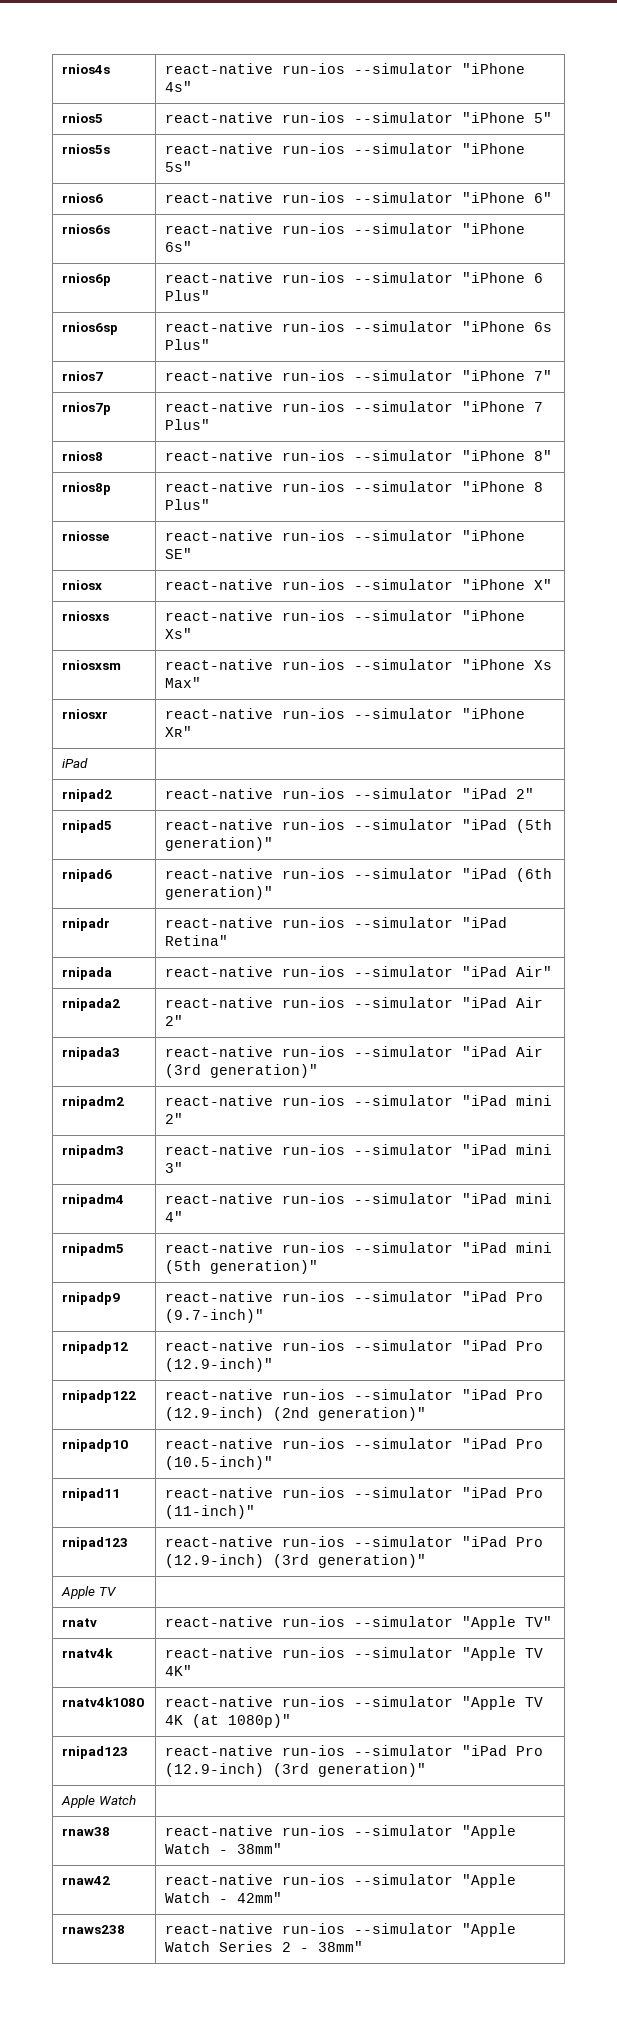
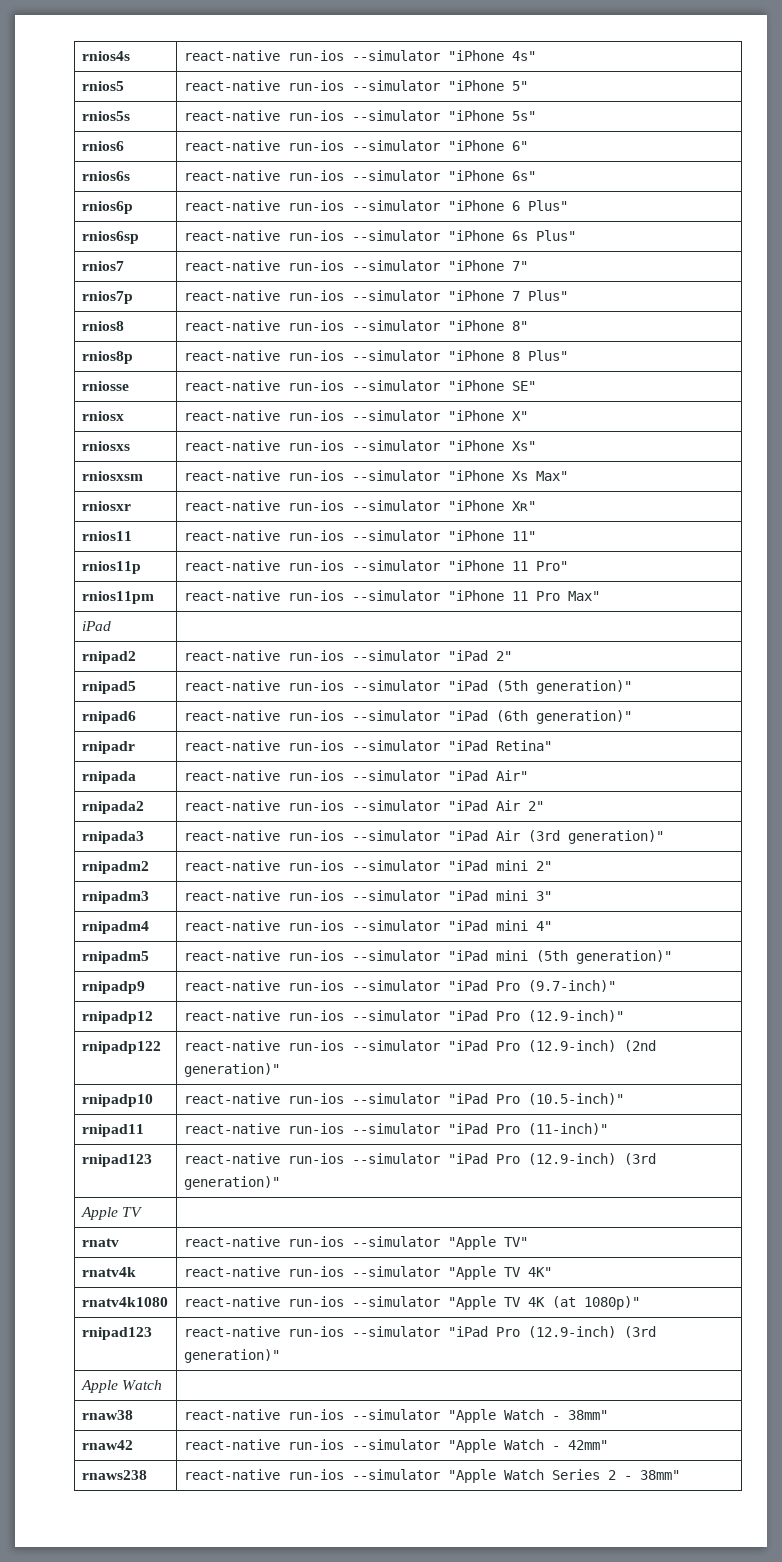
+ rnios11 | react-native run-ios --simulator "iPhone 11"
+ rnios11p | react-native run-ios --simulator "iPhone 11 Pro"
+ rnios11pm | react-native run-ios --simulator "iPhone 11 Pro Max"

